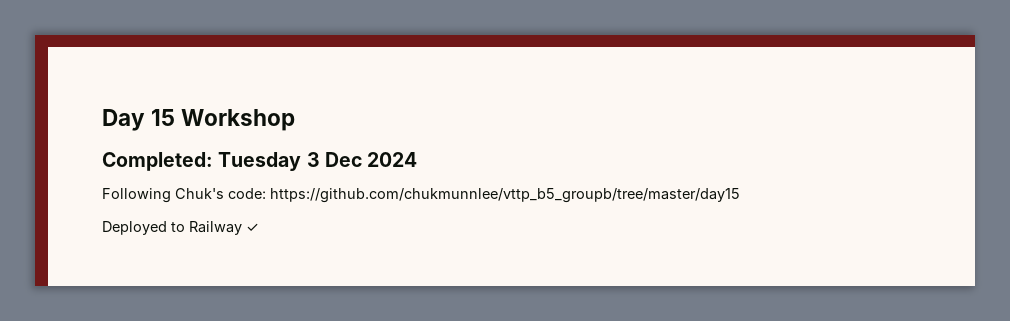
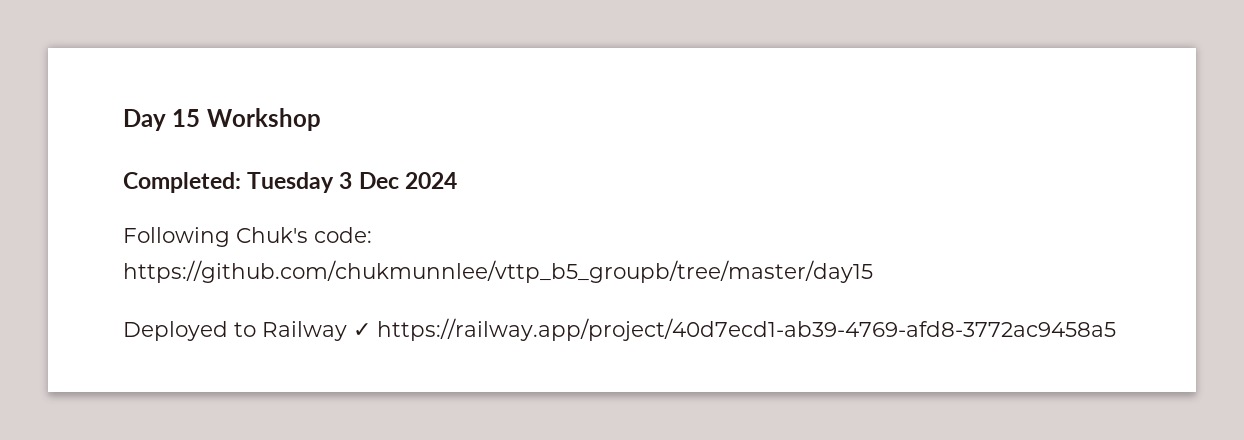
- Deployed to Railway ✓
+ Deployed to Railway ✓ https://railway.app/project/40d7ecd1-ab39-4769-afd8-3772ac9458a5

